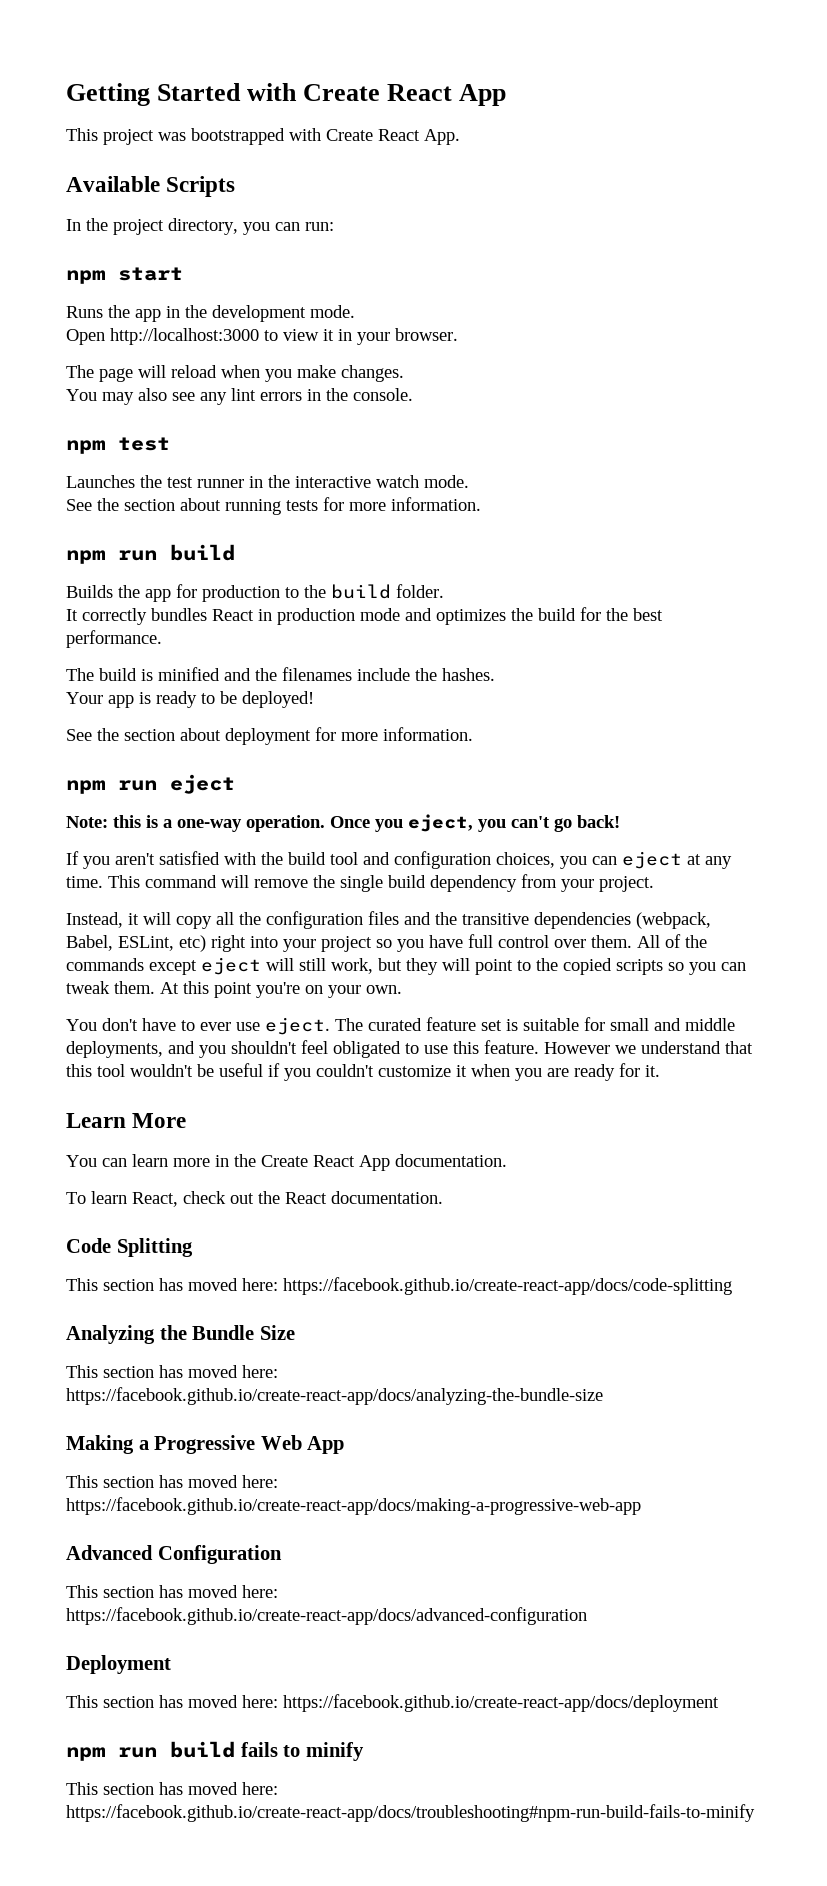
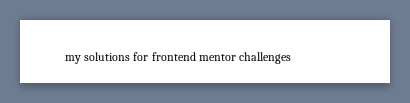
- Getting Started with Create React App
- This project was bootstrapped with Create React App.
- Available Scripts
- In the project directory, you can run:
- npm start
- Runs the app in the development mode.
- Open http://localhost:3000 to view it in your browser.
- The page will reload when you make changes.
- You may also see any lint errors in the console.
- npm test
- Launches the test runner in the interactive watch mode.
- See the section about running tests for more information.
- npm run build
- Builds the app for production to the build folder.
- It correctly bundles React in production mode and optimizes the build for the best performance.
- The build is minified and the filenames include the hashes.
- Your app is ready to be deployed!
- See the section about deployment for more information.
- npm run eject
- Note: this is a one-way operation. Once you eject, you can't go back!
- If you aren't satisfied with the build tool and configuration choices, you can eject at any time. This command will remove the single build dependency from your project.
- Instead, it will copy all the configuration files and the transitive dependencies (webpack, Babel, ESLint, etc) right into your project so you have full control over them. All of the commands except eject will still work, but they will point to the copied scripts so you can tweak them. At this point you're on your own.
- You don't have to ever use eject. The curated feature set is suitable for small and middle deployments, and you shouldn't feel obligated to use this feature. However we understand that this tool wouldn't be useful if you couldn't customize it when you are ready for it.
- Learn More
- You can learn more in the Create React App documentation.
- To learn React, check out the React documentation.
- Code Splitting
- This section has moved here: https://facebook.github.io/create-react-app/docs/code-splitting
- Analyzing the Bundle Size
- This section has moved here: https://facebook.github.io/create-react-app/docs/analyzing-the-bundle-size
- Making a Progressive Web App
- This section has moved here: https://facebook.github.io/create-react-app/docs/making-a-progressive-web-app
- Advanced Configuration
- This section has moved here: https://facebook.github.io/create-react-app/docs/advanced-configuration
- Deployment
- This section has moved here: https://facebook.github.io/create-react-app/docs/deployment
- npm run build fails to minify
- This section has moved here: https://facebook.github.io/create-react-app/docs/troubleshooting#npm-run-build-fails-to-minify
+ my solutions for frontend mentor challenges

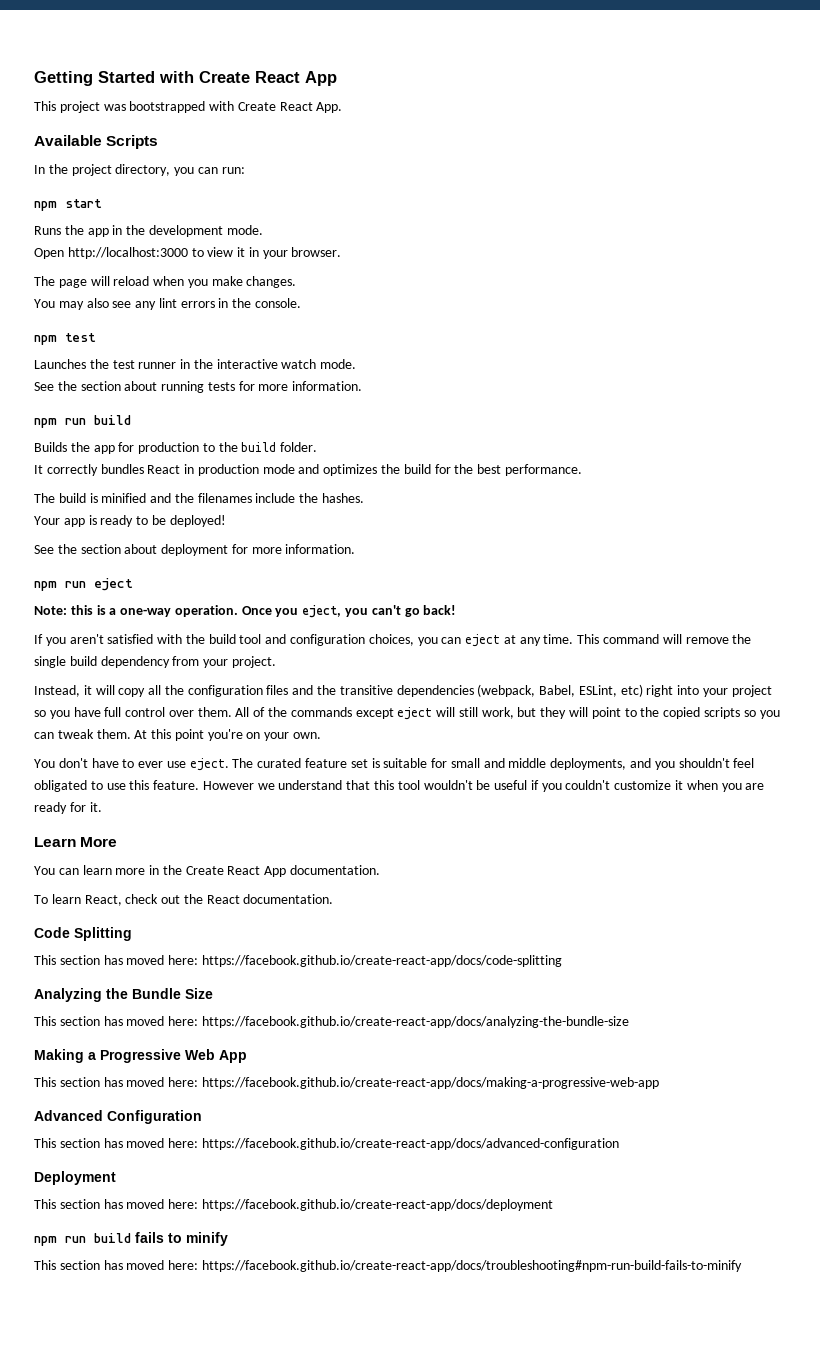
- my solutions for frontend mentor challenges
+ Getting Started with Create React App
+ This project was bootstrapped with Create React App.
+ Available Scripts
+ In the project directory, you can run:
+ npm start
+ Runs the app in the development mode.
+ Open http://localhost:3000 to view it in your browser.
+ The page will reload when you make changes.
+ You may also see any lint errors in the console.
+ npm test
+ Launches the test runner in the interactive watch mode.
+ See the section about running tests for more information.
+ npm run build
+ Builds the app for production to the build folder.
+ It correctly bundles React in production mode and optimizes the build for the best performance.
+ The build is minified and the filenames include the hashes.
+ Your app is ready to be deployed!
+ See the section about deployment for more information.
+ npm run eject
+ Note: this is a one-way operation. Once you eject, you can't go back!
+ If you aren't satisfied with the build tool and configuration choices, you can eject at any time. This command will remove the single build dependency from your project.
+ Instead, it will copy all the configuration files and the transitive dependencies (webpack, Babel, ESLint, etc) right into your project so you have full control over them. All of the commands except eject will still work, but they will point to the copied scripts so you can tweak them. At this point you're on your own.
+ You don't have to ever use eject. The curated feature set is suitable for small and middle deployments, and you shouldn't feel obligated to use this feature. However we understand that this tool wouldn't be useful if you couldn't customize it when you are ready for it.
+ Learn More
+ You can learn more in the Create React App documentation.
+ To learn React, check out the React documentation.
+ Code Splitting
+ This section has moved here: https://facebook.github.io/create-react-app/docs/code-splitting
+ Analyzing the Bundle Size
+ This section has moved here: https://facebook.github.io/create-react-app/docs/analyzing-the-bundle-size
+ Making a Progressive Web App
+ This section has moved here: https://facebook.github.io/create-react-app/docs/making-a-progressive-web-app
+ Advanced Configuration
+ This section has moved here: https://facebook.github.io/create-react-app/docs/advanced-configuration
+ Deployment
+ This section has moved here: https://facebook.github.io/create-react-app/docs/deployment
+ npm run build fails to minify
+ This section has moved here: https://facebook.github.io/create-react-app/docs/troubleshooting#npm-run-build-fails-to-minify

